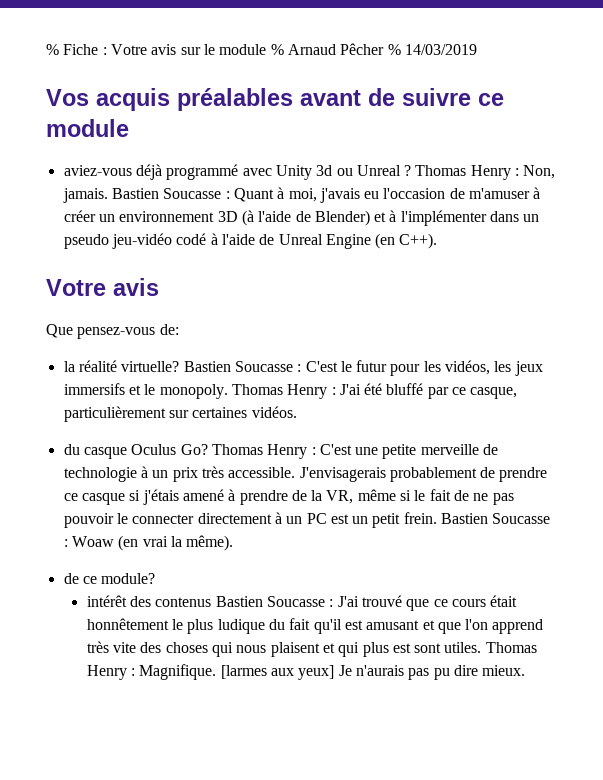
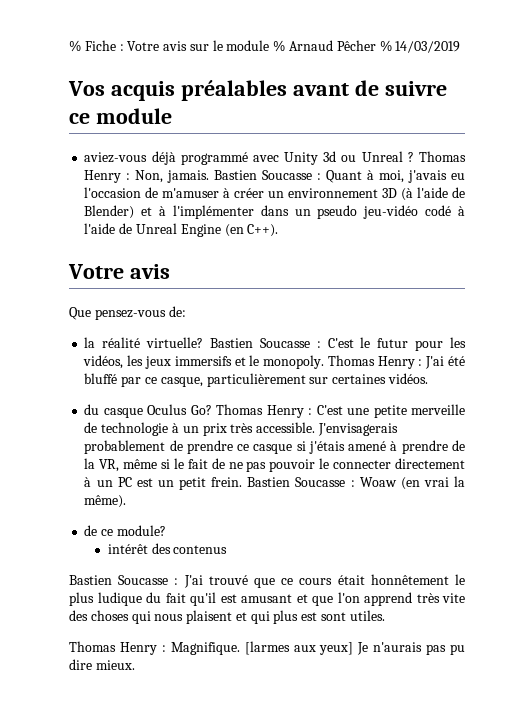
- intérêt des contenus Bastien Soucasse : J'ai trouvé que ce cours était honnêtement le plus ludique du fait qu'il est amusant et que l'on apprend très vite des choses qui nous plaisent et qui plus est sont utiles. Thomas Henry : Magnifique.
+ intérêt des contenus
+ Bastien Soucasse : J'ai trouvé que ce cours était honnêtement le plus ludique du fait qu'il est amusant et que l'on apprend très vite des choses qui nous plaisent et qui plus est sont utiles.
+ Thomas Henry : Magnifique.

